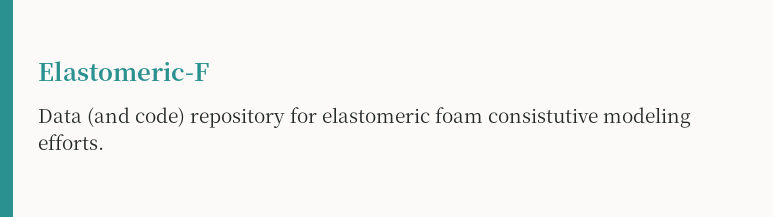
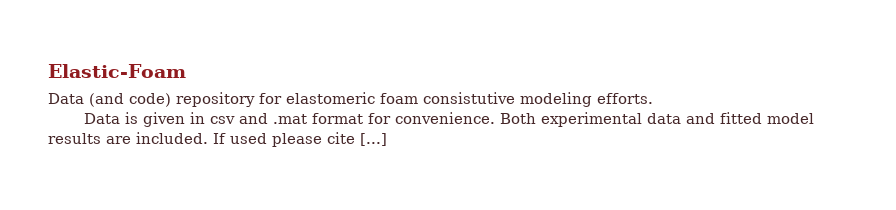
- Elastomeric-F
+ Elastic-Foam
+ Data is given in csv and .mat format for convenience. Both experimental data and fitted model results are included. If used please cite [...]

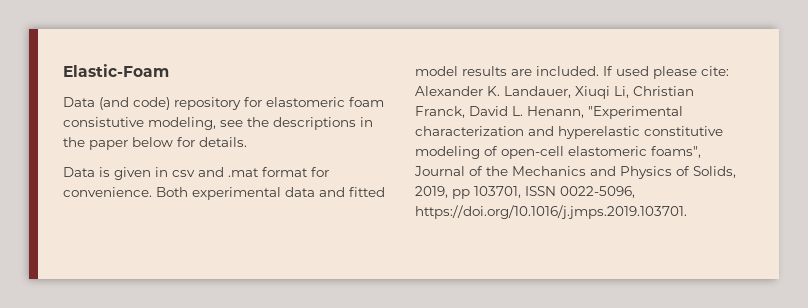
- Data (and code) repository for elastomeric foam consistutive modeling efforts.
+ Data (and code) repository for elastomeric foam consistutive modeling, see the descriptions in the paper below for details.
- If used please cite [...]
+ If used please cite: Alexander K. Landauer, Xiuqi Li, Christian Franck, David L. Henann, "Experimental characterization and hyperelastic constitutive modeling of open-cell elastomeric foams", Journal of the Mechanics and Physics of Solids, 2019, pp 103701, ISSN 0022-5096, https://doi.org/10.1016/j.jmps.2019.103701.

